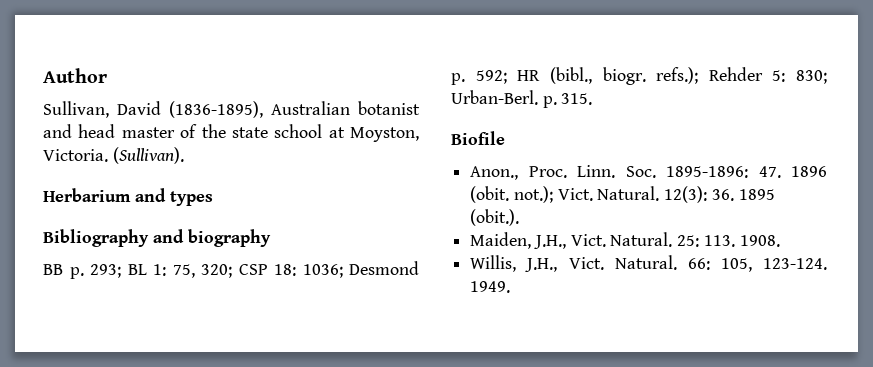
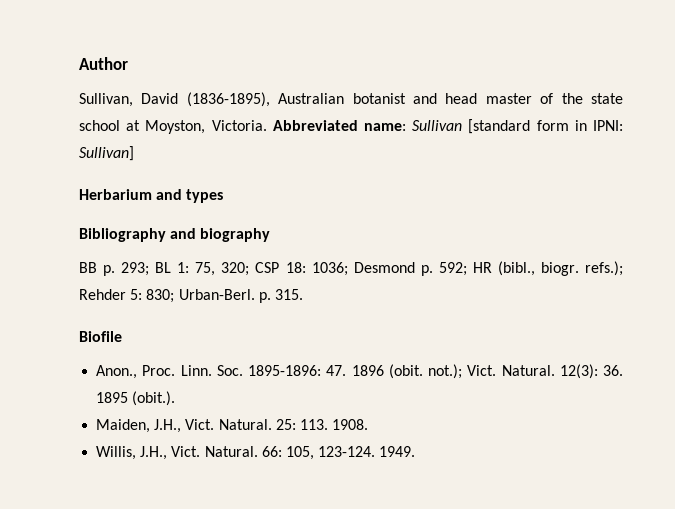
- (Sullivan).
+ Abbreviated name: Sullivan [standard form in IPNI: Sullivan]

